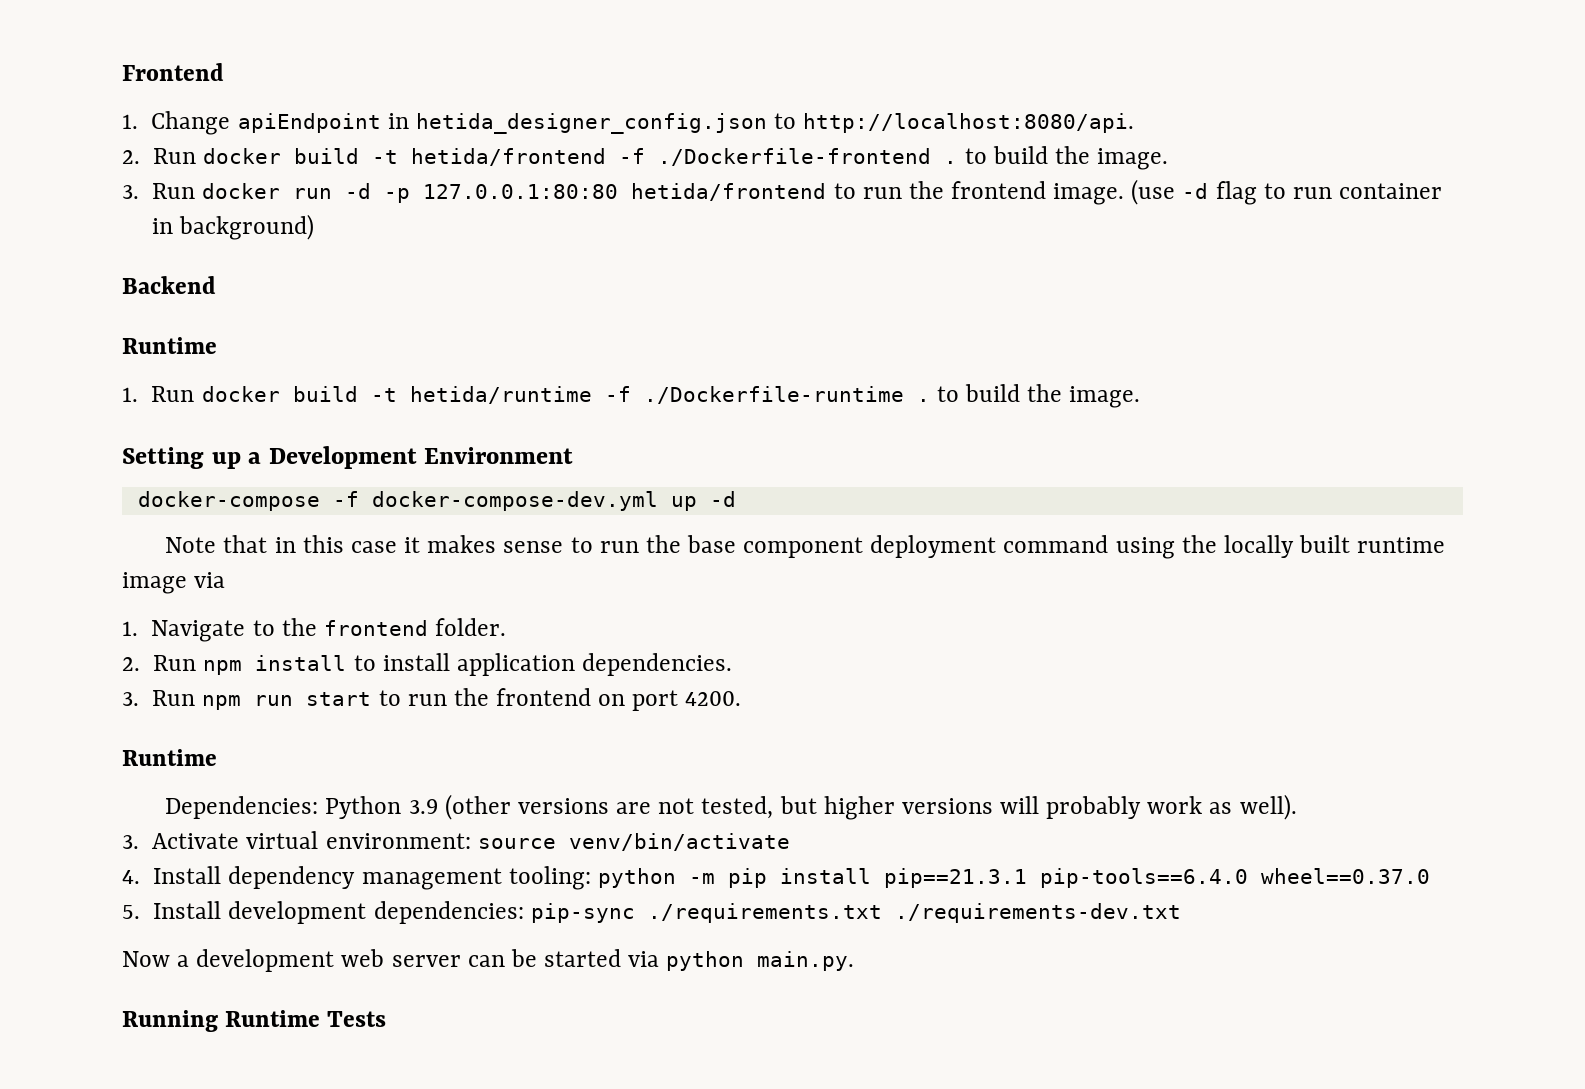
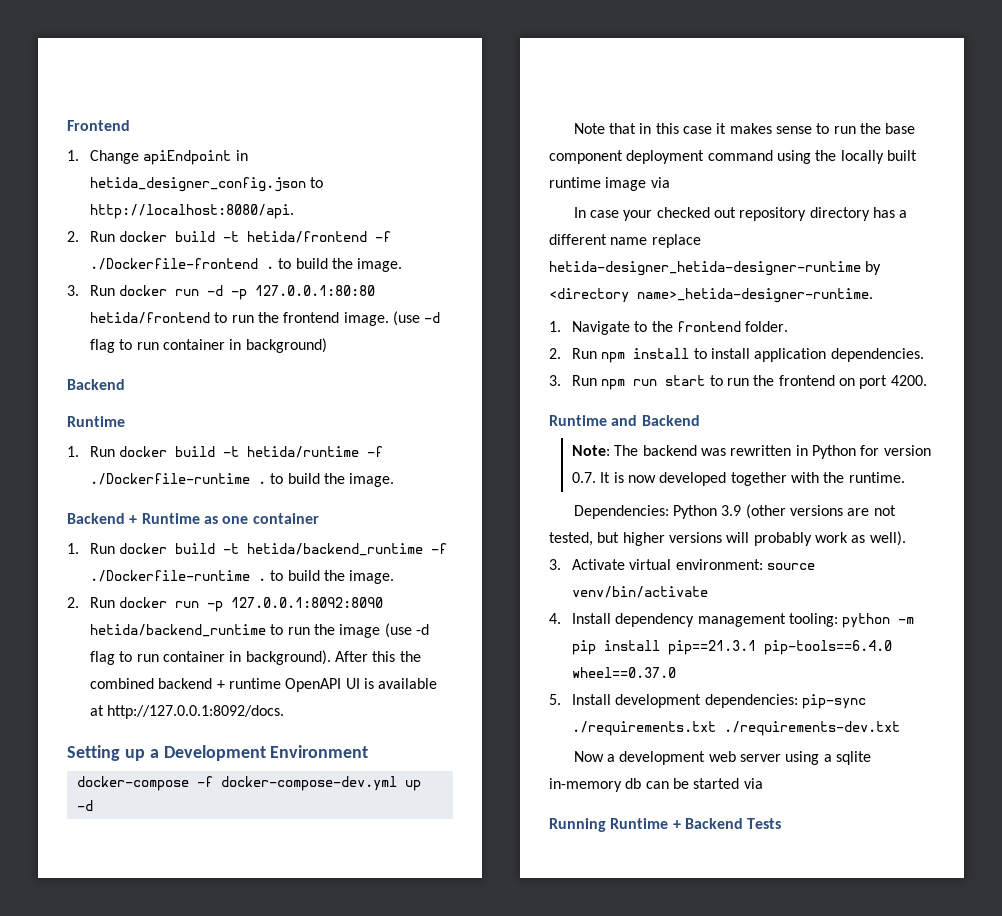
+ Backend + Runtime as one container
+ 1. Run docker build -t hetida/backend_runtime -f ./Dockerfile-runtime . to build the image.
+ 2. Run docker run -p 127.0.0.1:8092:8090 hetida/backend_runtime to run the image (use -d flag to run container in background). After this the combined backend + runtime OpenAPI UI is available at http://127.0.0.1:8092/docs.
+ In case your checked out repository directory has a different name replace hetida-designer_hetida-designer-runtime by <directory name>_hetida-designer-runtime.
  3. Run npm run start to run the frontend on port 4200.
- Runtime
+ Runtime and Backend
+ Note: The backend was rewritten in Python for version 0.7. It is now developed together with the runtime.
- Now a development web server can be started via python main.py.
+ Now a development web server using a sqlite in-memory db can be started via
- Running Runtime Tests
+ Running Runtime + Backend Tests

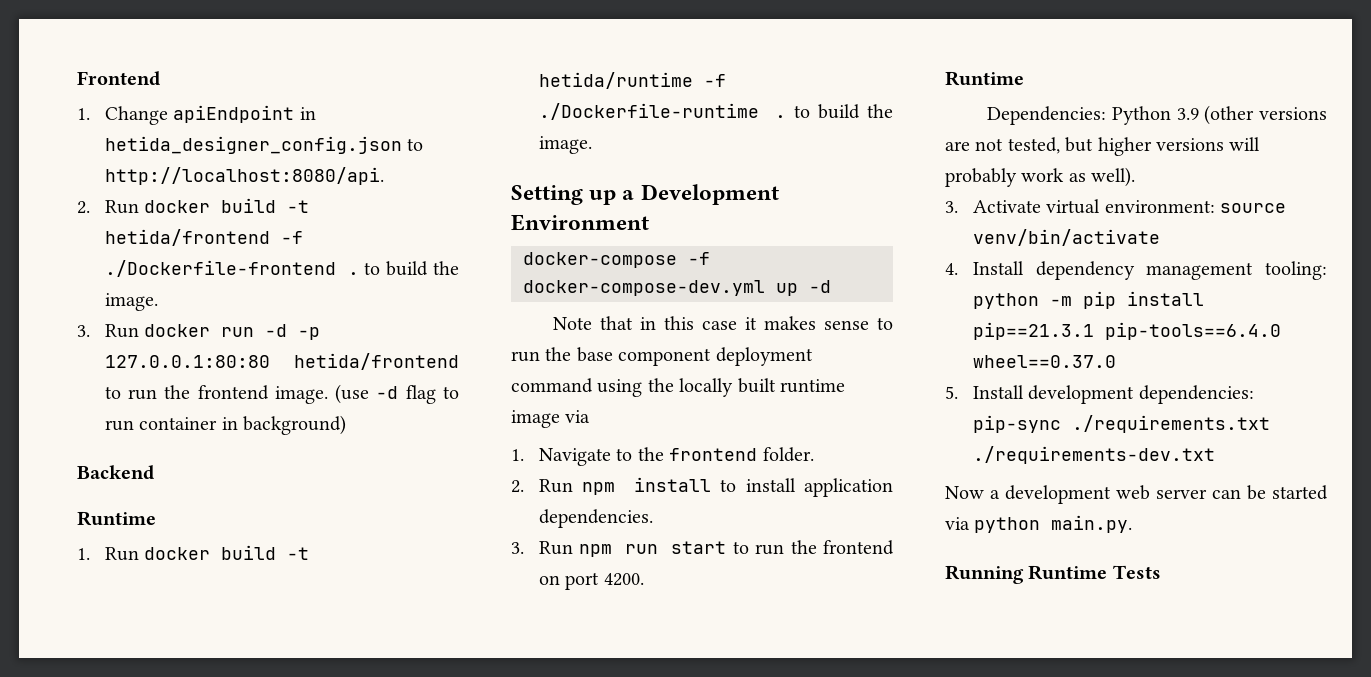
- Backend + Runtime as one container
- 1. Run docker build -t hetida/backend_runtime -f ./Dockerfile-runtime . to build the image.
- 2. Run docker run -p 127.0.0.1:8092:8090 hetida/backend_runtime to run the image (use -d flag to run container in background). After this the combined backend + runtime OpenAPI UI is available at http://127.0.0.1:8092/docs.
- In case your checked out repository directory has a different name replace hetida-designer_hetida-designer-runtime by <directory name>_hetida-designer-runtime.
  3. Run npm run start to run the frontend on port 4200.
- Runtime and Backend
- Note: The backend was rewritten in Python for version 0.7. It is now developed together with the runtime.
+ Runtime
- Now a development web server using a sqlite in-memory db can be started via
+ Now a development web server can be started via python main.py.
- Running Runtime + Backend Tests
+ Running Runtime Tests

